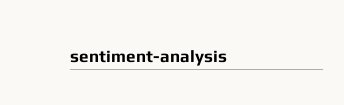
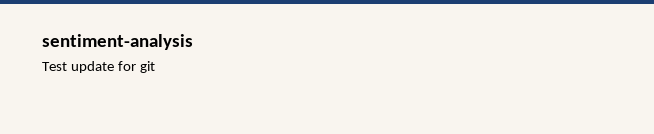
+ Test update for git

